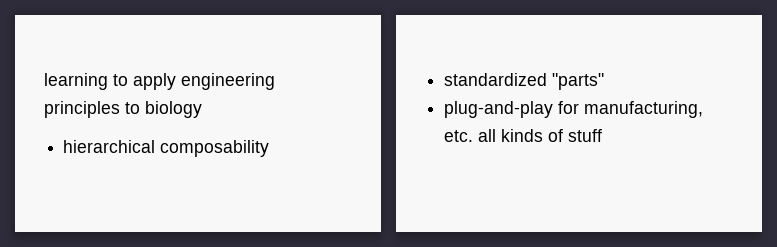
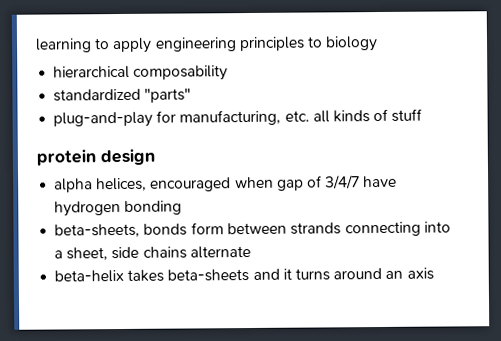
+ protein design
+ alpha helices, encouraged when gap of 3/4/7 have hydrogen bonding
+ beta-sheets, bonds form between strands connecting into a sheet, side chains alternate
+ beta-helix takes beta-sheets and it turns around an axis

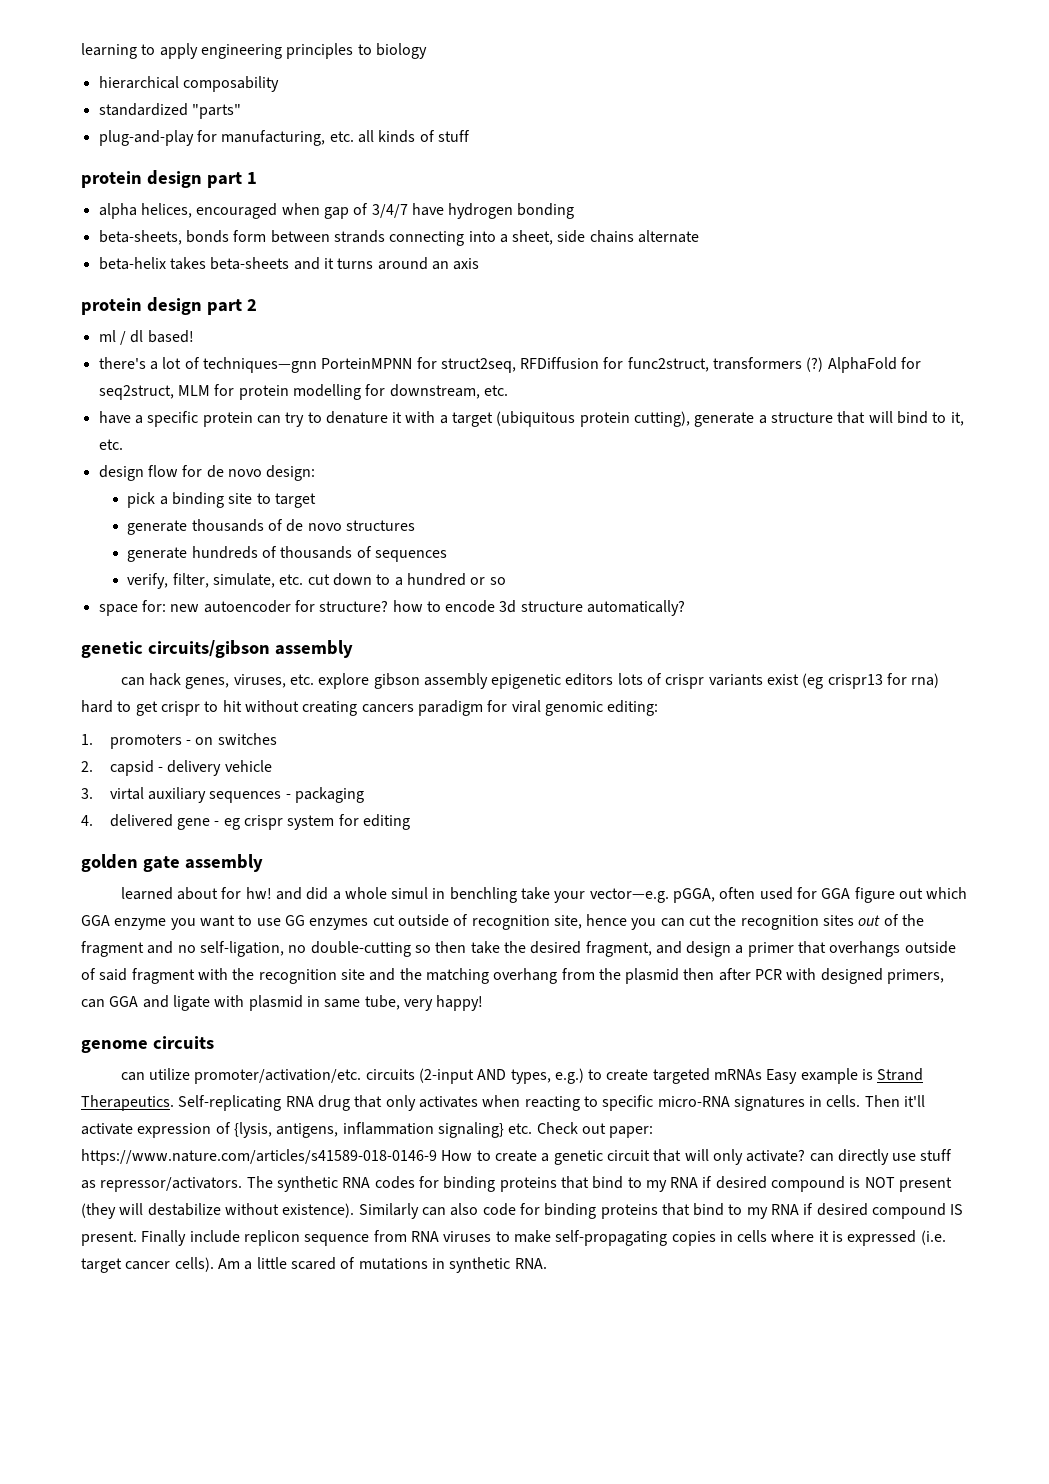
- protein design
+ protein design part 1
+ protein design part 2
+ ml / dl based!
+ there's a lot of techniques—gnn PorteinMPNN for struct2seq, RFDiffusion for func2struct, transformers (?) AlphaFold for seq2struct, MLM for protein modelling for downstream, etc.
+ have a specific protein can try to denature it with a target (ubiquitous protein cutting), generate a structure that will bind to it, etc.
+ design flow for de novo design:
+ pick a binding site to target
+ generate thousands of de novo structures
+ generate hundreds of thousands of sequences
+ verify, filter, simulate, etc. cut down to a hundred or so
+ space for: new autoencoder for structure? how to encode 3d structure automatically?
+ genetic circuits/gibson assembly
+ can hack genes, viruses, etc. explore gibson assembly epigenetic editors lots of crispr variants exist (eg crispr13 for rna) hard to get crispr to hit without creating cancers paradigm for viral genomic editing:
+ 1. promoters - on switches
+ 2. capsid - delivery vehicle
+ 3. virtal auxiliary sequences - packaging
+ 4. delivered gene - eg crispr system for editing
+ golden gate assembly
+ learned about for hw! and did a whole simul in benchling take your vector—e.g. pGGA, often used for GGA figure out which GGA enzyme you want to use GG enzymes cut outside of recognition site, hence you can cut the recognition sites out of the fragment and no self-ligation, no double-cutting so then take the desired fragment, and design a primer that overhangs outside of said fragment with the recognition site and the matching overhang from the plasmid then after PCR with designed primers, can GGA and ligate with plasmid in same tube, very happy!
+ genome circuits
+ can utilize promoter/activation/etc. circuits (2-input AND types, e.g.) to create targeted mRNAs Easy example is Strand Therapeutics. Self-replicating RNA drug that only activates when reacting to specific micro-RNA signatures in cells. Then it'll activate expression of {lysis, antigens, inflammation signaling} etc. Check out paper: https://www.nature.com/articles/s41589-018-0146-9 How to create a genetic circuit that will only activate? can directly use stuff as repressor/activators. The synthetic RNA codes for binding proteins that bind to my RNA if desired compound is NOT present (they will destabilize without existence). Similarly can also code for binding proteins that bind to my RNA if desired compound IS present. Finally include replicon sequence from RNA viruses to make self-propagating copies in cells where it is expressed (i.e. target cancer cells). Am a little scared of mutations in synthetic RNA.

